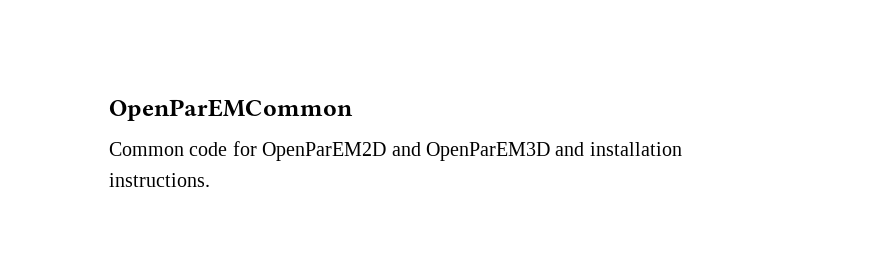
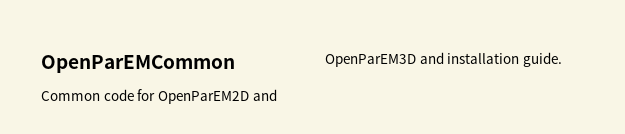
- Common code for OpenParEM2D and OpenParEM3D and installation instructions.
+ Common code for OpenParEM2D and OpenParEM3D and installation guide.

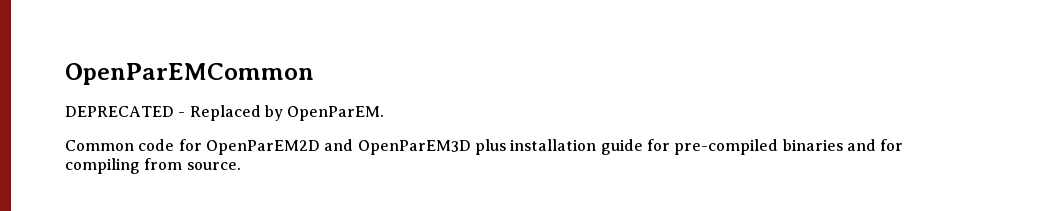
+ DEPRECATED - Replaced by OpenParEM.
- Common code for OpenParEM2D and OpenParEM3D and installation guide.
+ Common code for OpenParEM2D and OpenParEM3D plus installation guide for pre-compiled binaries and for compiling from source.

